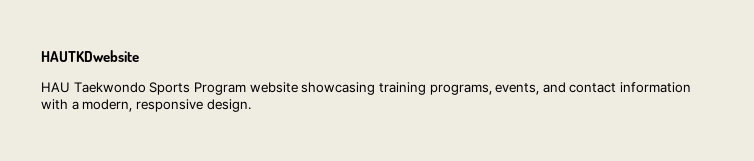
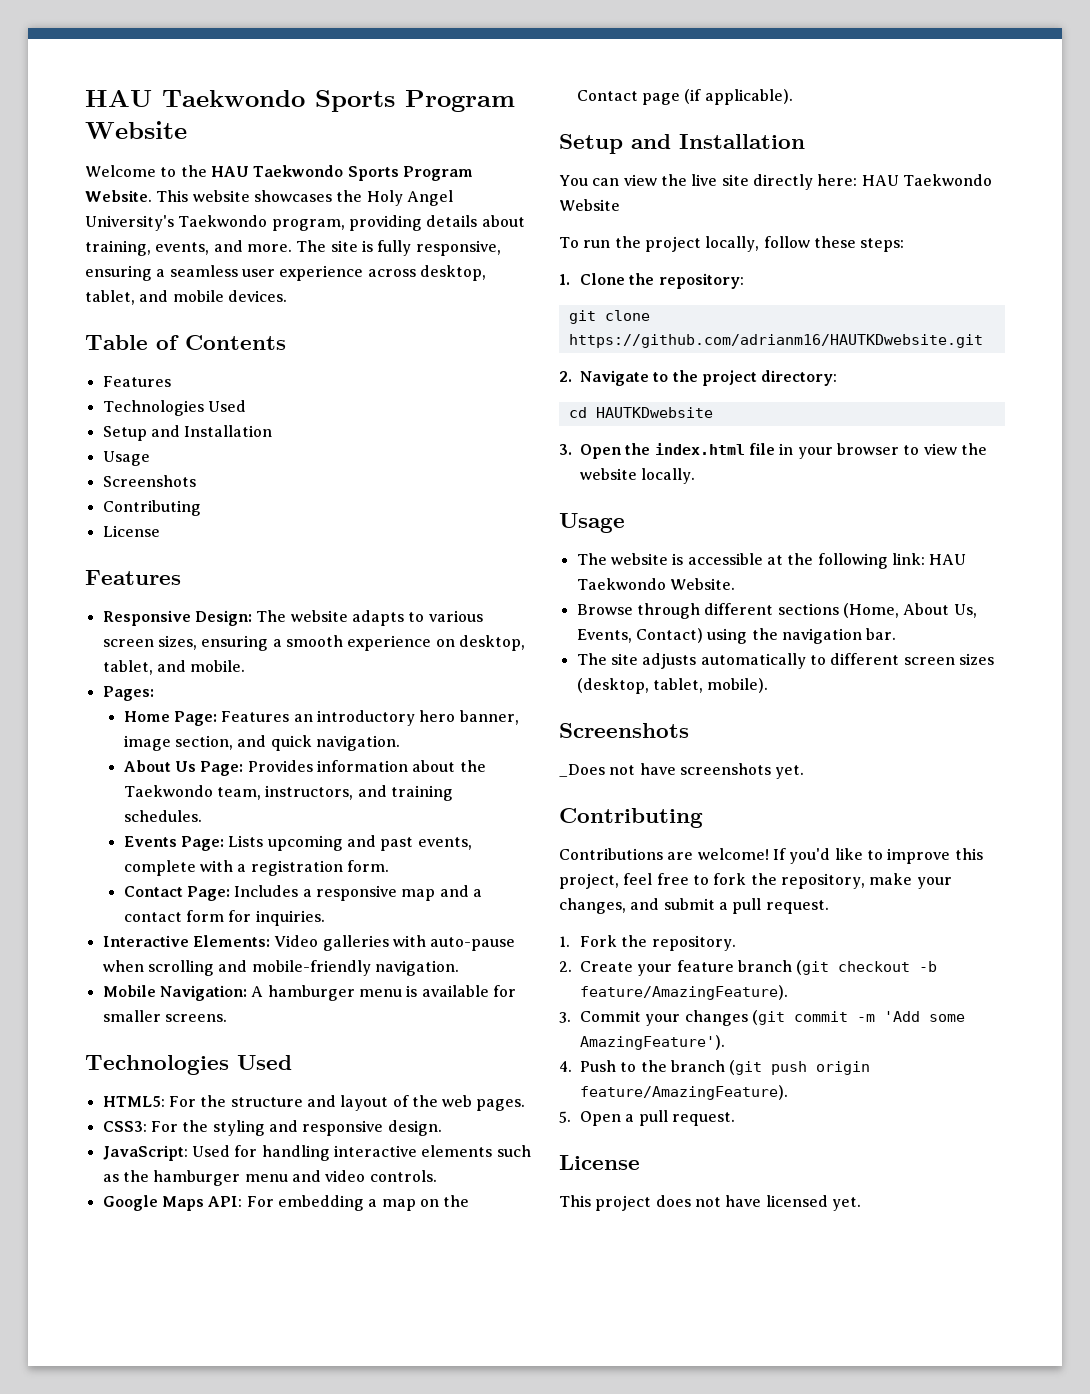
- HAUTKDwebsite
- HAU Taekwondo Sports Program website showcasing training programs, events, and contact information with a modern, responsive design.
+ HAU Taekwondo Sports Program Website
+ Welcome to the HAU Taekwondo Sports Program Website. This website showcases the Holy Angel University's Taekwondo program, providing details about training, events, and more. The site is fully responsive, ensuring a seamless user experience across desktop, tablet, and mobile devices.
+ Table of Contents
+ Features
+ Technologies Used
+ Setup and Installation
+ Usage
+ Screenshots
+ Contributing
+ License
+ Features
+ Responsive Design: The website adapts to various screen sizes, ensuring a smooth experience on desktop, tablet, and mobile.
+ Pages:
+ Home Page: Features an introductory hero banner, image section, and quick navigation.
+ About Us Page: Provides information about the Taekwondo team, instructors, and training schedules.
+ Events Page: Lists upcoming and past events, complete with a registration form.
+ Contact Page: Includes a responsive map and a contact form for inquiries.
+ Interactive Elements: Video galleries with auto-pause when scrolling and mobile-friendly navigation.
+ Mobile Navigation: A hamburger menu is available for smaller screens.
+ Technologies Used
+ HTML5: For the structure and layout of the web pages.
+ CSS3: For the styling and responsive design.
+ JavaScript: Used for handling interactive elements such as the hamburger menu and video controls.
+ Google Maps API: For embedding a map on the Contact page (if applicable).
+ Setup and Installation
+ You can view the live site directly here: HAU Taekwondo Website
+ To run the project locally, follow these steps:
+ 1. Clone the repository:
+ git clone https://github.com/adrianm16/HAUTKDwebsite.git
+ 2. Navigate to the project directory:
+ cd HAUTKDwebsite
+ 3. Open the index.html file in your browser to view the website locally.
+ Usage
+ The website is accessible at the following link: HAU Taekwondo Website.
+ Browse through different sections (Home, About Us, Events, Contact) using the navigation bar.
+ The site adjusts automatically to different screen sizes (desktop, tablet, mobile).
+ Screenshots
+ _Does not have screenshots yet.
+ Contributing
+ Contributions are welcome! If you'd like to improve this project, feel free to fork the repository, make your changes, and submit a pull request.
+ 1. Fork the repository.
+ 2. Create your feature branch (git checkout -b feature/AmazingFeature).
+ 3. Commit your changes (git commit -m 'Add some AmazingFeature').
+ 4. Push to the branch (git push origin feature/AmazingFeature).
+ 5. Open a pull request.
+ License
+ This project does not have licensed yet.

